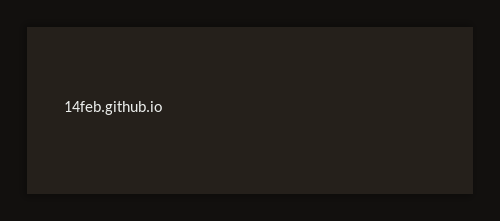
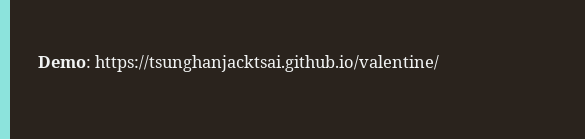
- 14feb.github.io
+ Demo: https://tsunghanjacktsai.github.io/valentine/

